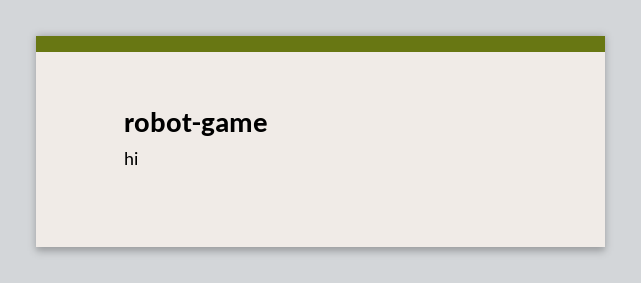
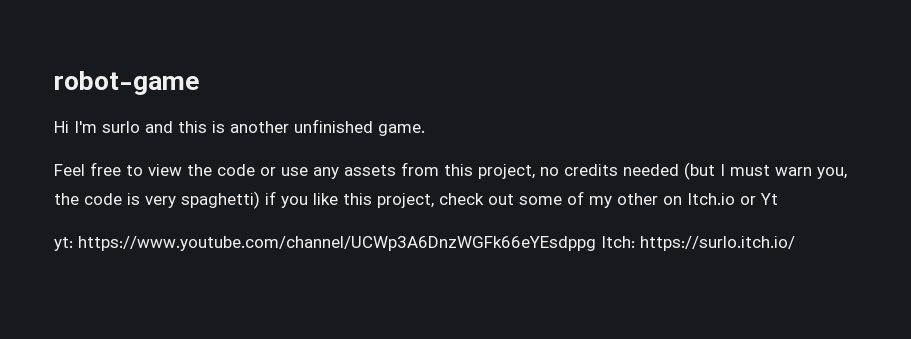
- hi
+ Hi I'm surlo and this is another unfinished game.
+ Feel free to view the code or use any assets from this project, no credits needed (but I must warn you, the code is very spaghetti) if you like this project, check out some of my other on Itch.io or Yt
+ yt: https://www.youtube.com/channel/UCWp3A6DnzWGFk66eYEsdppg Itch: https://surlo.itch.io/

